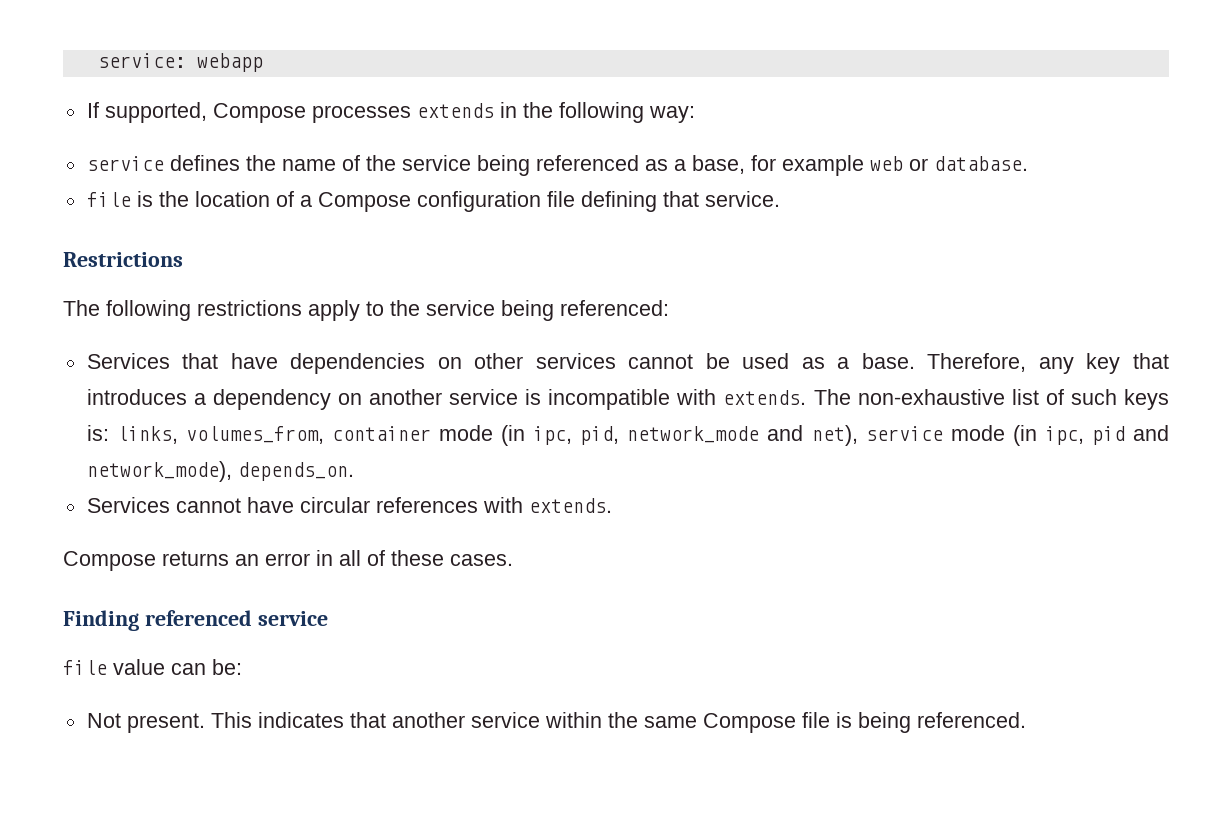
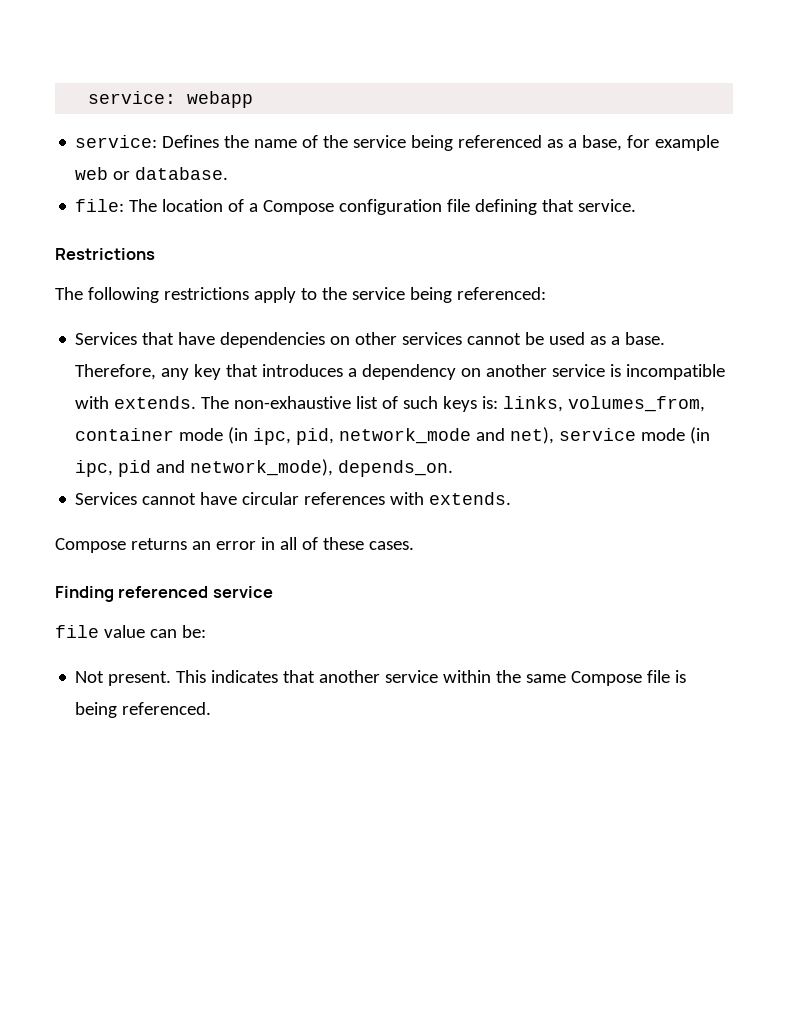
- If supported, Compose processes extends in the following way:
- service defines the name of the service being referenced as a base, for example web or database.
+ service: Defines the name of the service being referenced as a base, for example web or database.
- file is the location of a Compose configuration file defining that service.
+ file: The location of a Compose configuration file defining that service.

